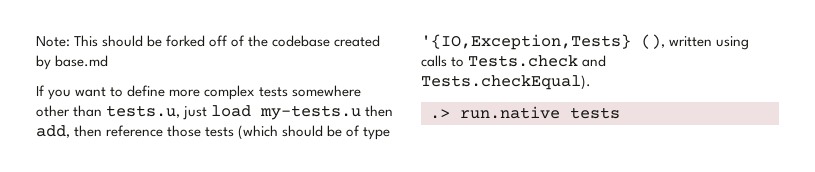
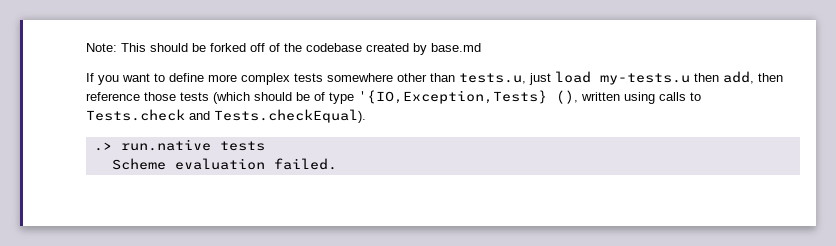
+ Scheme evaluation failed.

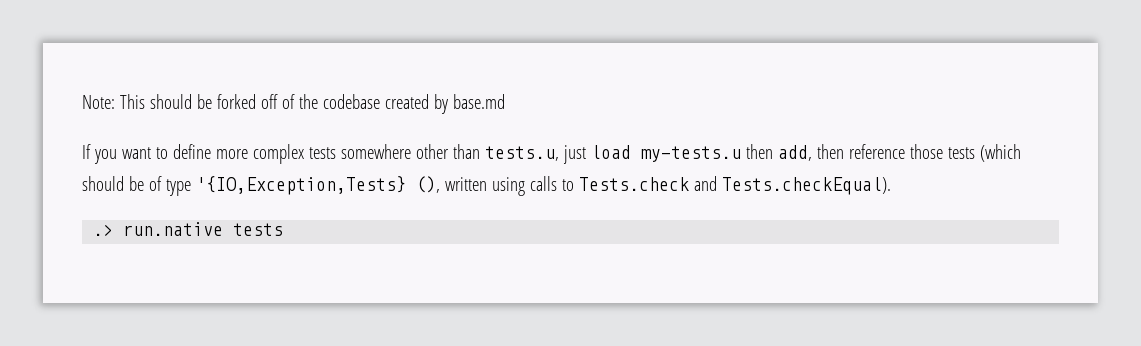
- Scheme evaluation failed.

